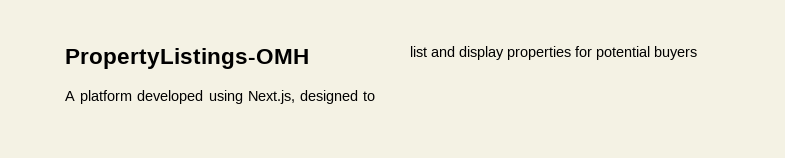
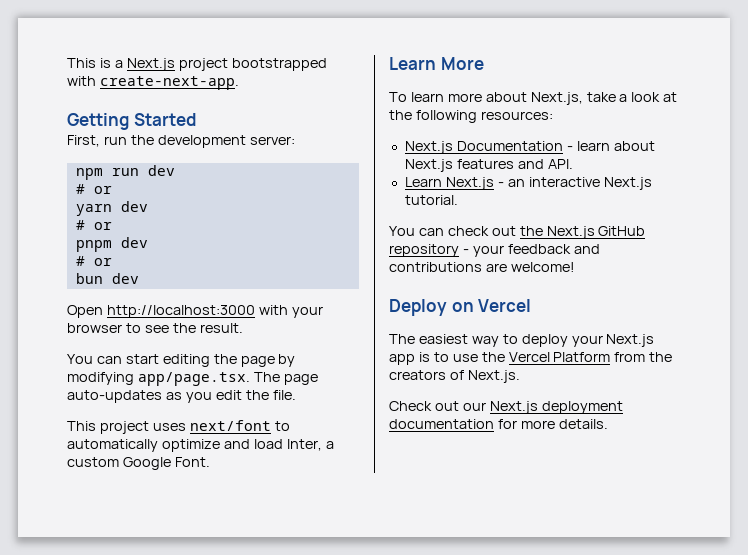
- PropertyListings-OMH
- A platform developed using Next.js, designed to list and display properties for potential buyers
+ This is a Next.js project bootstrapped with create-next-app.
+ Getting Started
+ First, run the development server:
+ npm run dev
+ # or
+ yarn dev
+ # or
+ pnpm dev
+ # or
+ bun dev
+ Open http://localhost:3000 with your browser to see the result.
+ You can start editing the page by modifying app/page.tsx. The page auto-updates as you edit the file.
+ This project uses next/font to automatically optimize and load Inter, a custom Google Font.
+ Learn More
+ To learn more about Next.js, take a look at the following resources:
+ Next.js Documentation - learn about Next.js features and API.
+ Learn Next.js - an interactive Next.js tutorial.
+ You can check out the Next.js GitHub repository - your feedback and contributions are welcome!
+ Deploy on Vercel
+ The easiest way to deploy your Next.js app is to use the Vercel Platform from the creators of Next.js.
+ Check out our Next.js deployment documentation for more details.

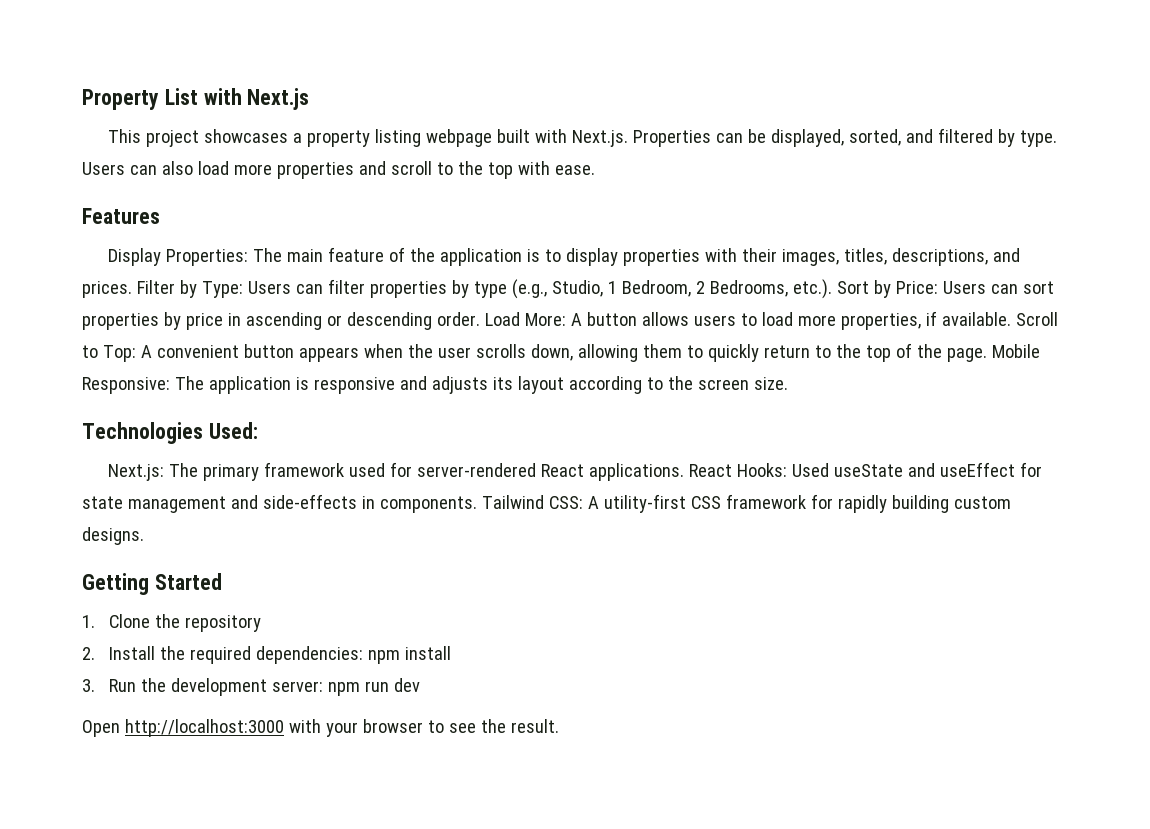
- This is a Next.js project bootstrapped with create-next-app.
+ Property List with Next.js
+ This project showcases a property listing webpage built with Next.js. Properties can be displayed, sorted, and filtered by type. Users can also load more properties and scroll to the top with ease.
+ Features
+ Display Properties: The main feature of the application is to display properties with their images, titles, descriptions, and prices. Filter by Type: Users can filter properties by type (e.g., Studio, 1 Bedroom, 2 Bedrooms, etc.). Sort by Price: Users can sort properties by price in ascending or descending order. Load More: A button allows users to load more properties, if available. Scroll to Top: A convenient button appears when the user scrolls down, allowing them to quickly return to the top of the page. Mobile Responsive: The application is responsive and adjusts its layout according to the screen size.
+ Technologies Used:
+ Next.js: The primary framework used for server-rendered React applications. React Hooks: Used useState and useEffect for state management and side-effects in components. Tailwind CSS: A utility-first CSS framework for rapidly building custom designs.
  Getting Started
- First, run the development server:
- npm run dev
- # or
- yarn dev
- # or
- pnpm dev
- # or
- bun dev
+ 1. Clone the repository
+ 2. Install the required dependencies: npm install
+ 3. Run the development server: npm run dev
- You can start editing the page by modifying app/page.tsx. The page auto-updates as you edit the file.
- This project uses next/font to automatically optimize and load Inter, a custom Google Font.
- Learn More
- To learn more about Next.js, take a look at the following resources:
- Next.js Documentation - learn about Next.js features and API.
- Learn Next.js - an interactive Next.js tutorial.
- You can check out the Next.js GitHub repository - your feedback and contributions are welcome!
- Deploy on Vercel
- The easiest way to deploy your Next.js app is to use the Vercel Platform from the creators of Next.js.
- Check out our Next.js deployment documentation for more details.

